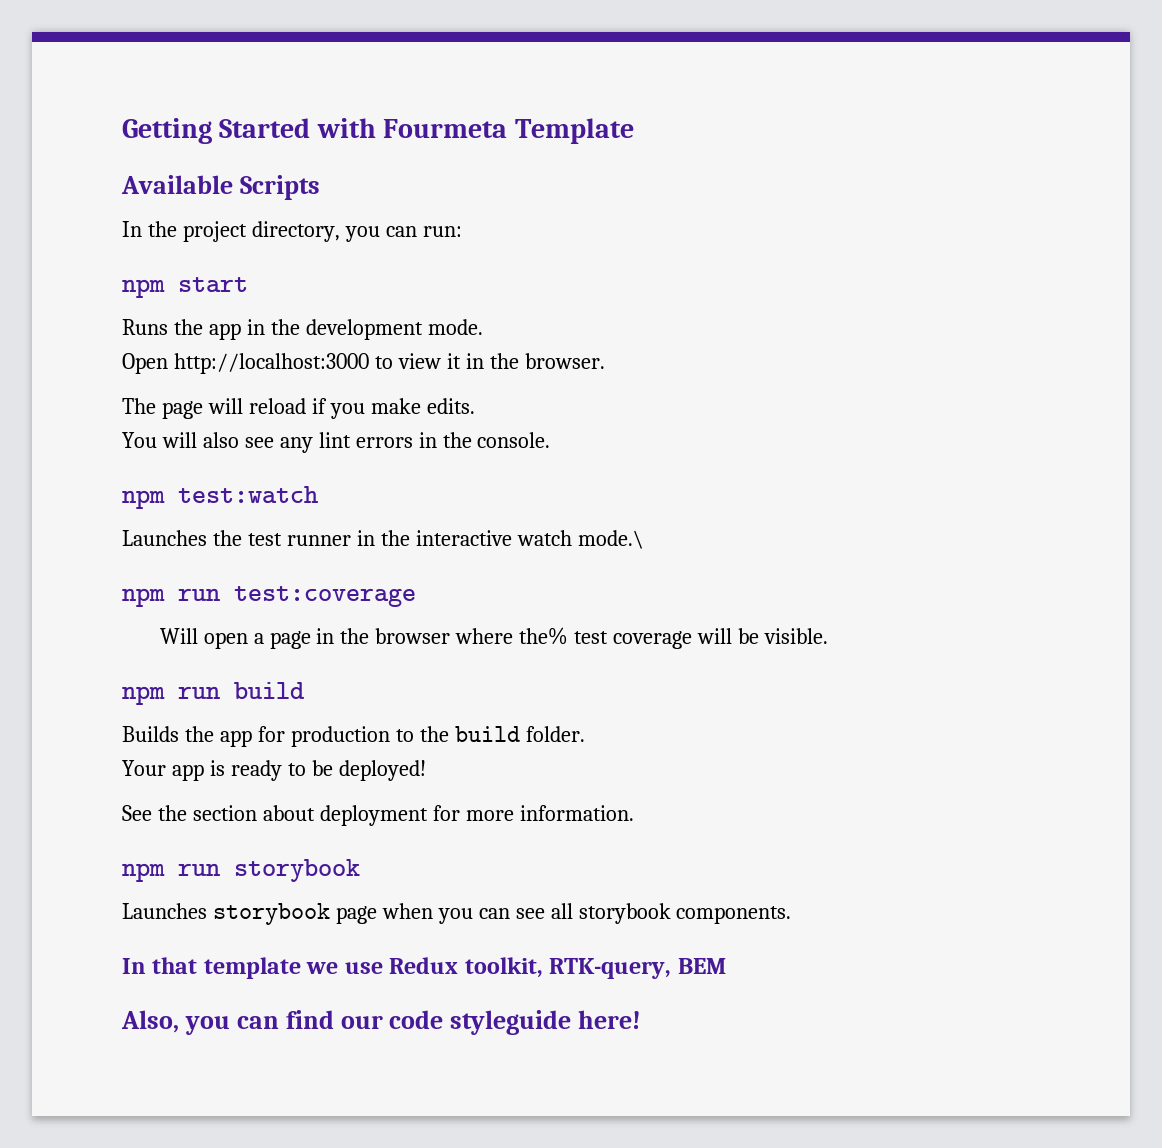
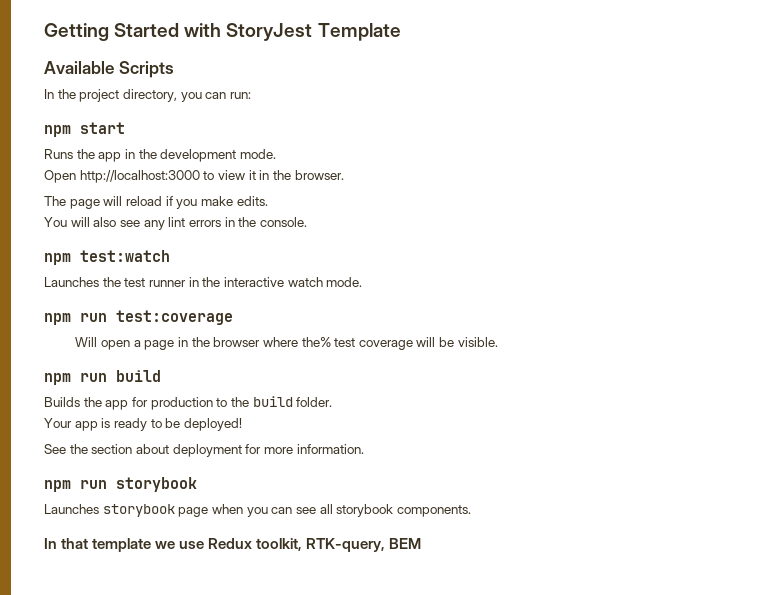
- Getting Started with Fourmeta Template
+ Getting Started with StoryJest Template
- Launches the test runner in the interactive watch mode.\
+ Launches the test runner in the interactive watch mode.
- Also, you can find our code styleguide here!

